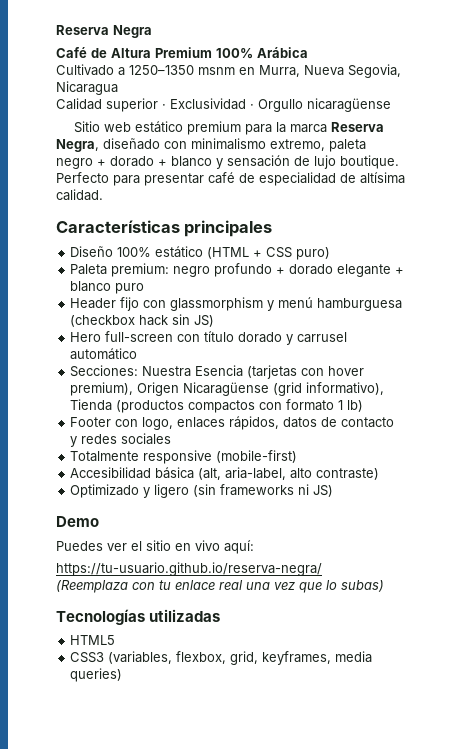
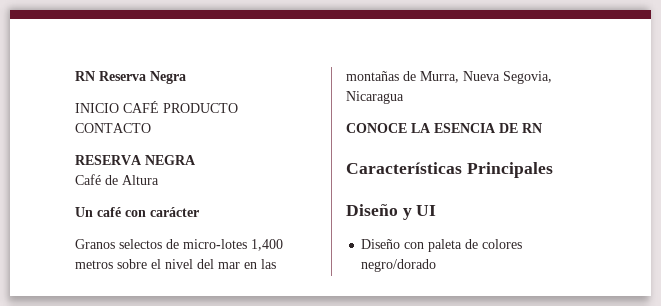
- Reserva Negra
+ RN Reserva Negra
- Café de Altura Premium 100% Arábica
- Cultivado a 1250–1350 msnm en Murra, Nueva Segovia, Nicaragua
- Calidad superior · Exclusividad · Orgullo nicaragüense
- Sitio web estático premium para la marca Reserva Negra, diseñado con minimalismo extremo, paleta negro + dorado + blanco y sensación de lujo boutique. Perfecto para presentar café de especialidad de altísima calidad.
+ INICIO CAFÉ PRODUCTO CONTACTO
+ RESERVA NEGRA
+ Café de Altura
+ Un café con carácter
+ Granos selectos de micro-lotes 1,400 metros sobre el nivel del mar en las montañas de Murra, Nueva Segovia, Nicaragua
+ CONOCE LA ESENCIA DE RN
- Características principales
- Diseño 100% estático (HTML + CSS puro)
- Paleta premium: negro profundo + dorado elegante + blanco puro
- Header fijo con glassmorphism y menú hamburguesa (checkbox hack sin JS)
- Hero full-screen con título dorado y carrusel automático
- Secciones: Nuestra Esencia (tarjetas con hover premium), Origen Nicaragüense (grid informativo), Tienda (productos compactos con formato 1 lb)
- Footer con logo, enlaces rápidos, datos de contacto y redes sociales
- Totalmente responsive (mobile-first)
- Accesibilidad básica (alt, aria-label, alto contraste)
- Optimizado y ligero (sin frameworks ni JS)
- Demo
- Puedes ver el sitio en vivo aquí:
- https://tu-usuario.github.io/reserva-negra/
- (Reemplaza con tu enlace real una vez que lo subas)
- Tecnologías utilizadas
- HTML5
- CSS3 (variables, flexbox, grid, keyframes, media queries)
+ Características Principales
+ Diseño y UI
+ Diseño con paleta de colores negro/dorado

